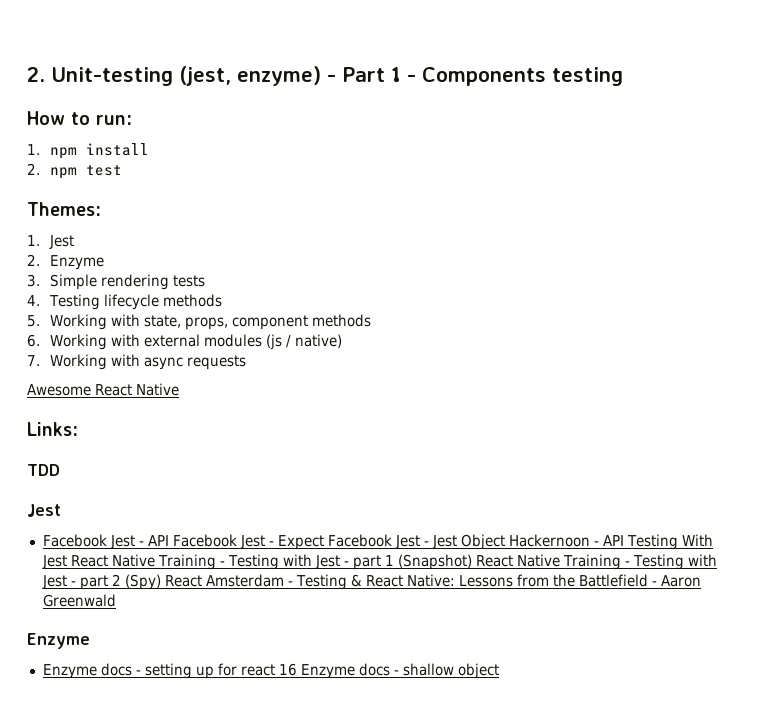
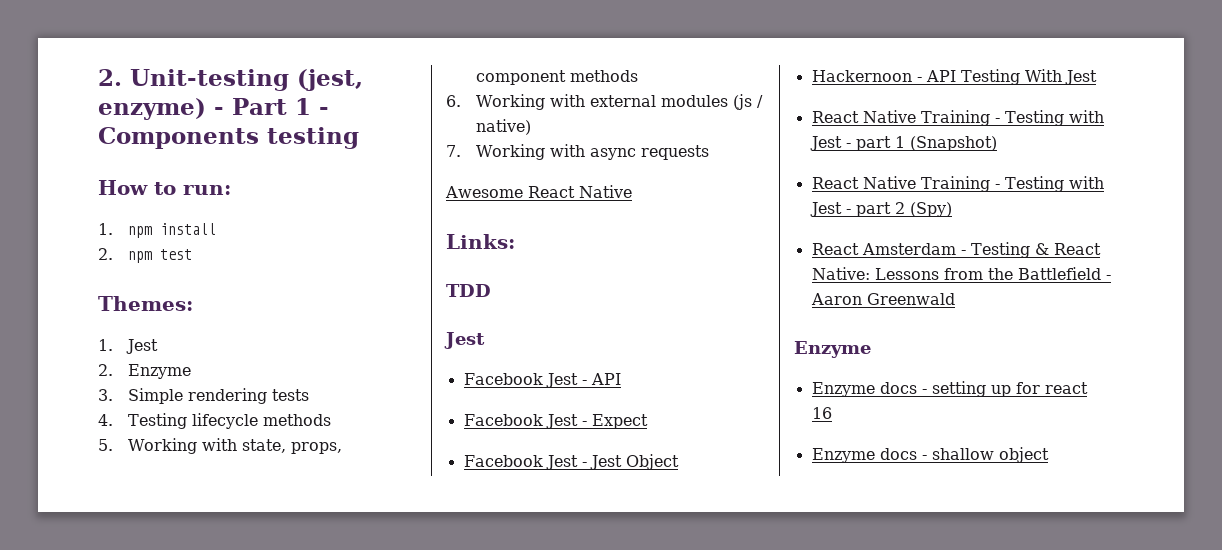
- Facebook Jest - API Facebook Jest - Expect Facebook Jest - Jest Object Hackernoon - API Testing With Jest React Native Training - Testing with Jest - part 1 (Snapshot) React Native Training - Testing with Jest - part 2 (Spy) React Amsterdam - Testing & React Native: Lessons from the Battlefield - Aaron Greenwald
+ Facebook Jest - API
+ Facebook Jest - Expect
+ Facebook Jest - Jest Object
+ Hackernoon - API Testing With Jest
+ React Native Training - Testing with Jest - part 1 (Snapshot)
+ React Native Training - Testing with Jest - part 2 (Spy)
+ React Amsterdam - Testing & React Native: Lessons from the Battlefield - Aaron Greenwald
- Enzyme docs - setting up for react 16 Enzyme docs - shallow object
+ Enzyme docs - setting up for react 16
+ Enzyme docs - shallow object

